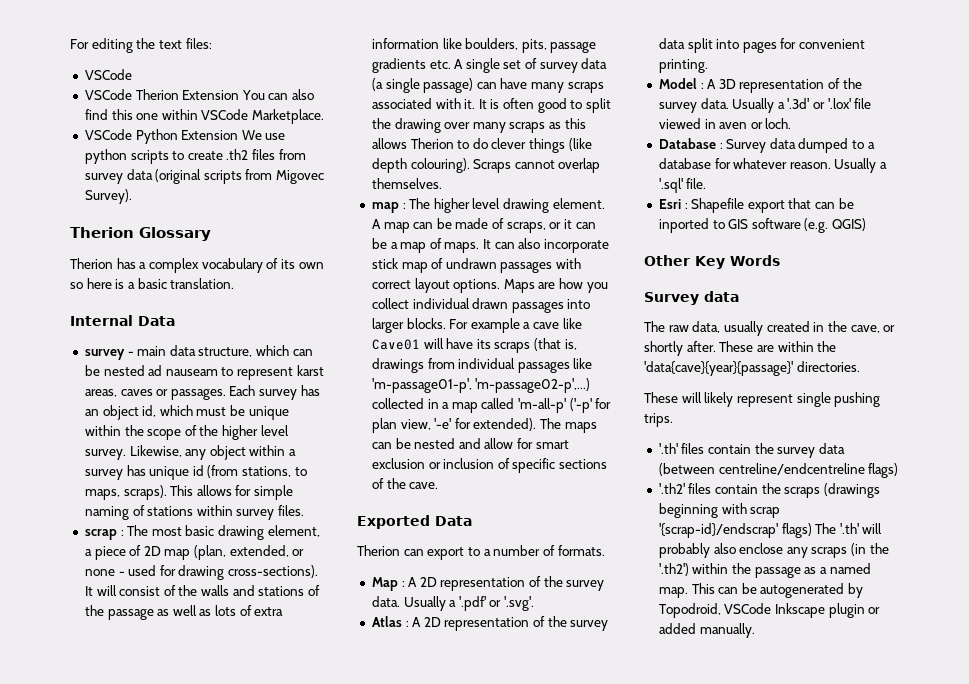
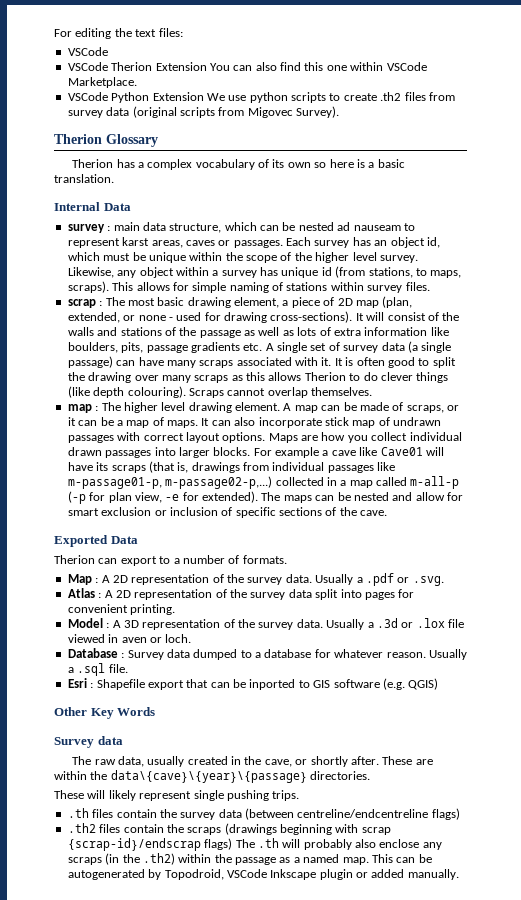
- survey - main data structure, which can be nested ad nauseam to represent karst areas, caves or passages.
+ survey : main data structure, which can be nested ad nauseam to represent karst areas, caves or passages.
- For example a cave like Cave01 will have its scraps (that is, drawings from individual passages like 'm-passage01-p', 'm-passage02-p',...) collected in a map called 'm-all-p' ('-p' for plan view, '-e' for extended).
+ For example a cave like Cave01 will have its scraps (that is, drawings from individual passages like m-passage01-p, m-passage02-p,...) collected in a map called m-all-p (-p for plan view, -e for extended).
- Usually a '.pdf' or '.svg'.
+ Usually a .pdf or .svg.
- Usually a '.3d' or '.lox' file viewed in aven or loch.
+ Usually a .3d or .lox file viewed in aven or loch.
- Usually a '.sql' file.
+ Usually a .sql file.
- These are within the 'data{cave}{year}{passage}' directories.
+ These are within the data\{cave}\{year}\{passage} directories.
- '.th' files contain the survey data (between centreline/endcentreline flags)
+ .th files contain the survey data (between centreline/endcentreline flags)
- '.th2' files contain the scraps (drawings beginning with scrap '{scrap-id}/endscrap' flags) The '.th' will probably also enclose any scraps (in the '.th2') within the passage as a named map.
+ .th2 files contain the scraps (drawings beginning with scrap {scrap-id}/endscrap flags) The .th will probably also enclose any scraps (in the .th2) within the passage as a named map.

